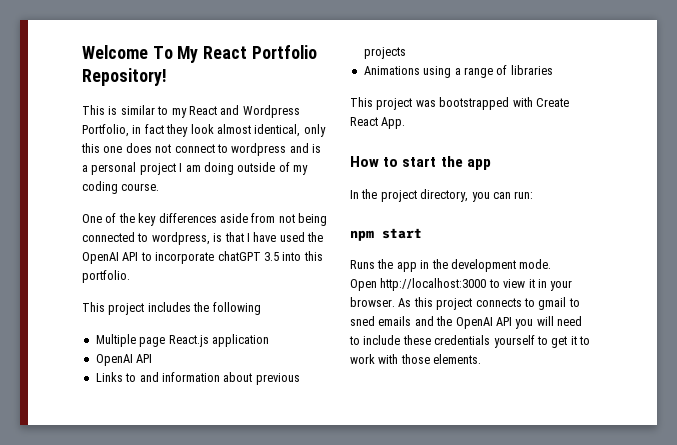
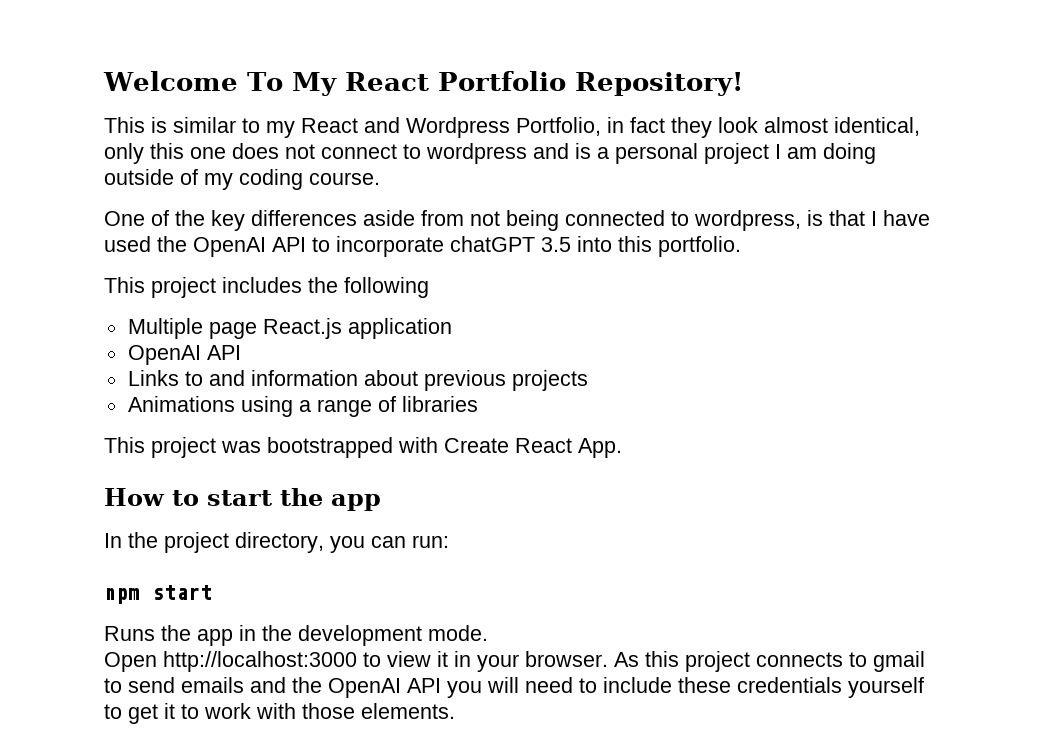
- As this project connects to gmail to sned emails and the OpenAI API you will need to include these credentials yourself to get it to work with those elements.
+ As this project connects to gmail to send emails and the OpenAI API you will need to include these credentials yourself to get it to work with those elements.

